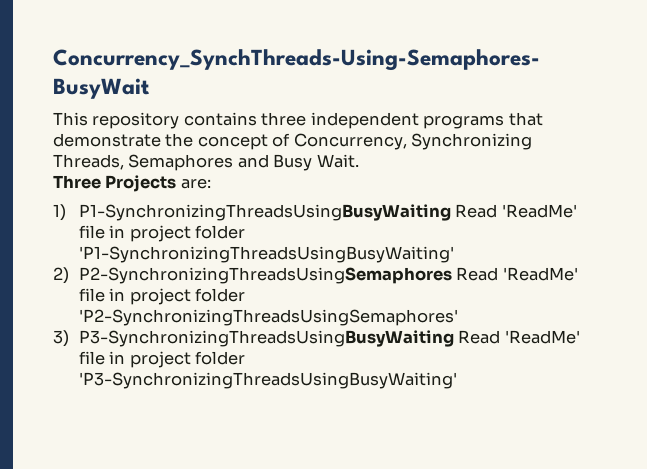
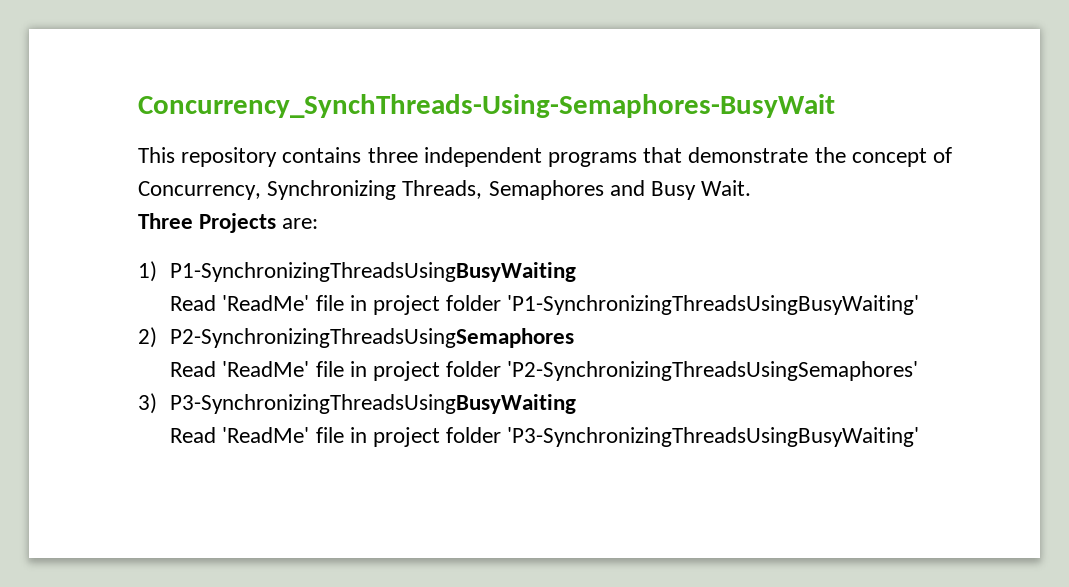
- 1) P1-SynchronizingThreadsUsingBusyWaiting Read 'ReadMe' file in project folder 'P1-SynchronizingThreadsUsingBusyWaiting'
+ 1) P1-SynchronizingThreadsUsingBusyWaiting
+ Read 'ReadMe' file in project folder 'P1-SynchronizingThreadsUsingBusyWaiting'
- 2) P2-SynchronizingThreadsUsingSemaphores Read 'ReadMe' file in project folder 'P2-SynchronizingThreadsUsingSemaphores'
+ 2) P2-SynchronizingThreadsUsingSemaphores
+ Read 'ReadMe' file in project folder 'P2-SynchronizingThreadsUsingSemaphores'
- 3) P3-SynchronizingThreadsUsingBusyWaiting Read 'ReadMe' file in project folder 'P3-SynchronizingThreadsUsingBusyWaiting'
+ 3) P3-SynchronizingThreadsUsingBusyWaiting
+ Read 'ReadMe' file in project folder 'P3-SynchronizingThreadsUsingBusyWaiting'

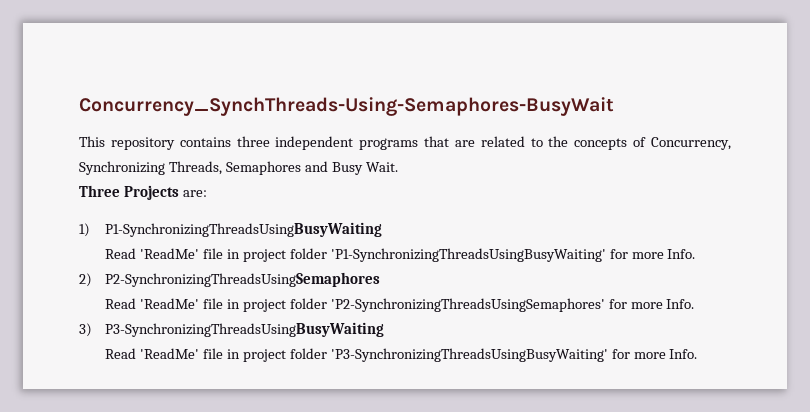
- This repository contains three independent programs that demonstrate the concept of Concurrency, Synchronizing Threads, Semaphores and Busy Wait.
+ This repository contains three independent programs that are related to the concepts of Concurrency, Synchronizing Threads, Semaphores and Busy Wait.
- Read 'ReadMe' file in project folder 'P1-SynchronizingThreadsUsingBusyWaiting'
+ Read 'ReadMe' file in project folder 'P1-SynchronizingThreadsUsingBusyWaiting' for more Info.
- Read 'ReadMe' file in project folder 'P2-SynchronizingThreadsUsingSemaphores'
+ Read 'ReadMe' file in project folder 'P2-SynchronizingThreadsUsingSemaphores' for more Info.
- Read 'ReadMe' file in project folder 'P3-SynchronizingThreadsUsingBusyWaiting'
+ Read 'ReadMe' file in project folder 'P3-SynchronizingThreadsUsingBusyWaiting' for more Info.

